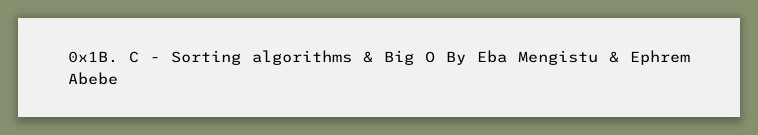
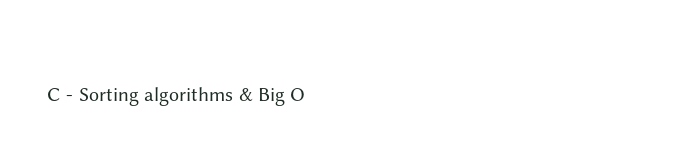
- 0x1B. C - Sorting algorithms & Big O By Eba Mengistu & Ephrem Abebe
+ C - Sorting algorithms & Big O

